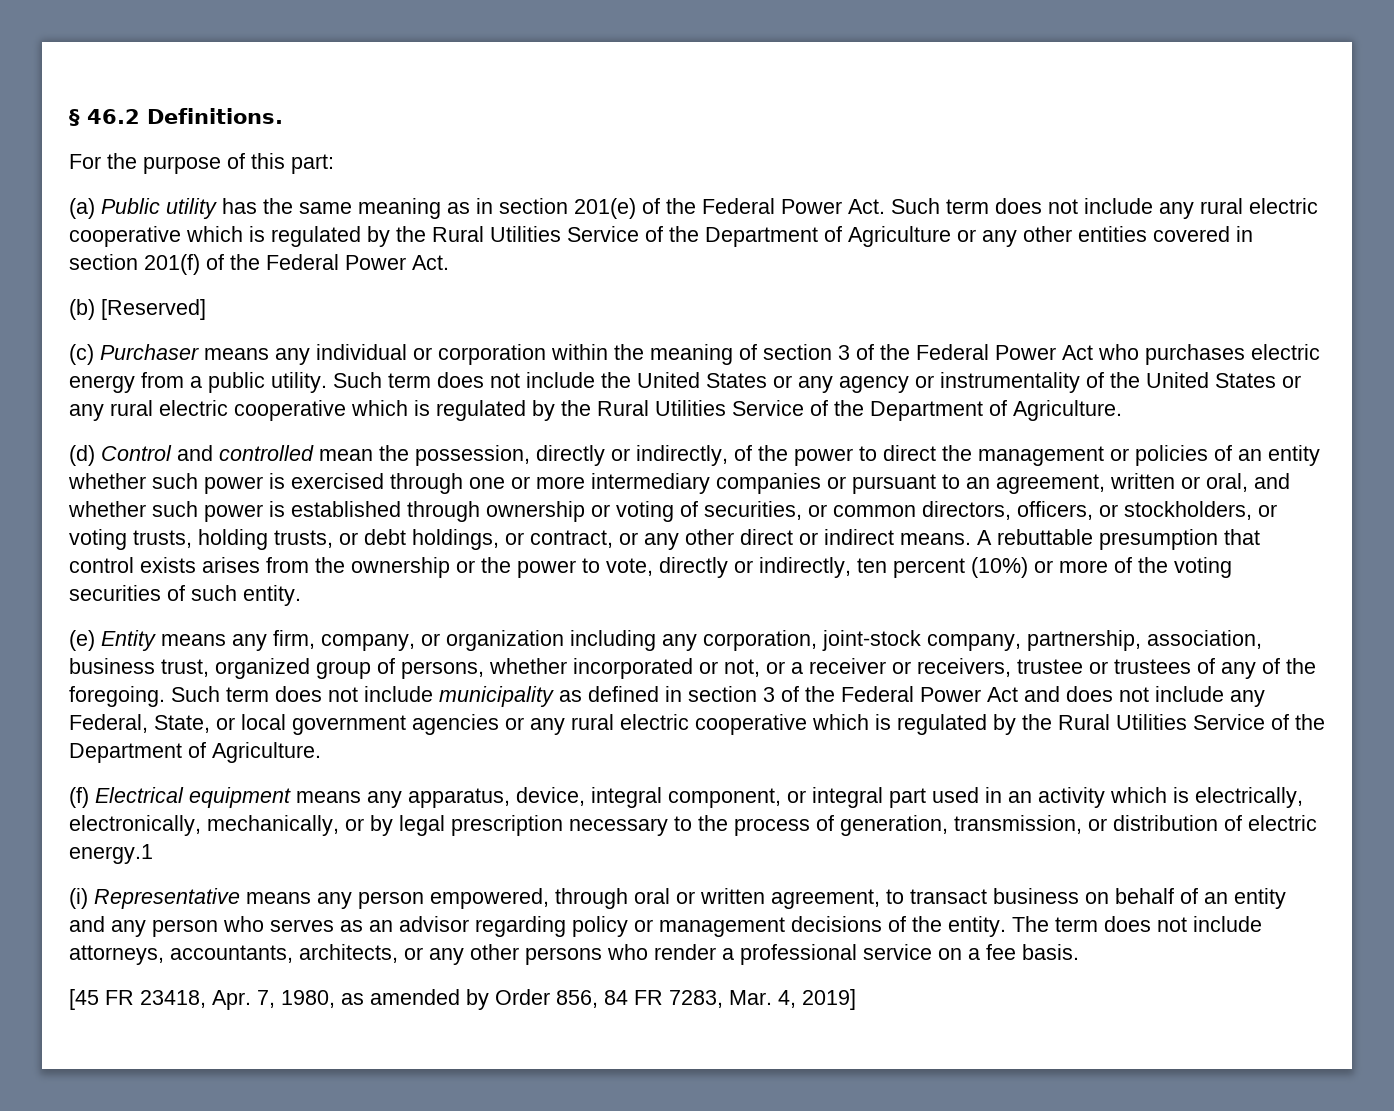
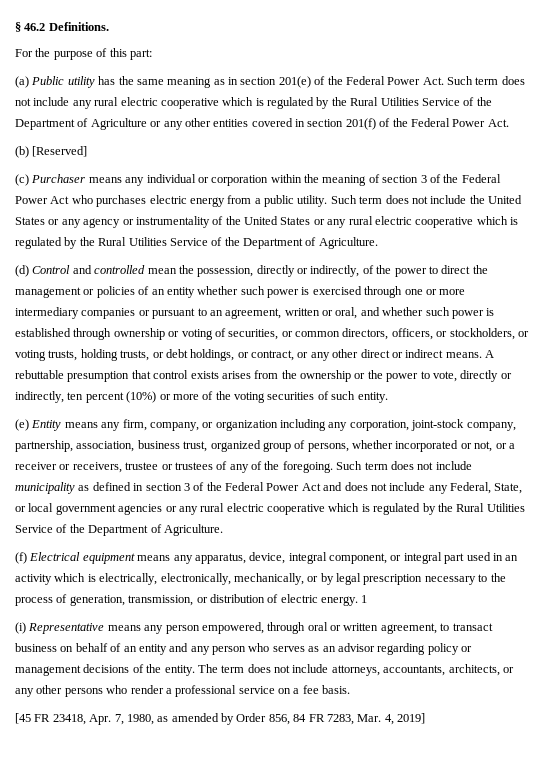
- (f) Electrical equipment means any apparatus, device, integral component, or integral part used in an activity which is electrically, electronically, mechanically, or by legal prescription necessary to the process of generation, transmission, or distribution of electric energy.1
+ (f) Electrical equipment means any apparatus, device, integral component, or integral part used in an activity which is electrically, electronically, mechanically, or by legal prescription necessary to the process of generation, transmission, or distribution of electric energy. 1

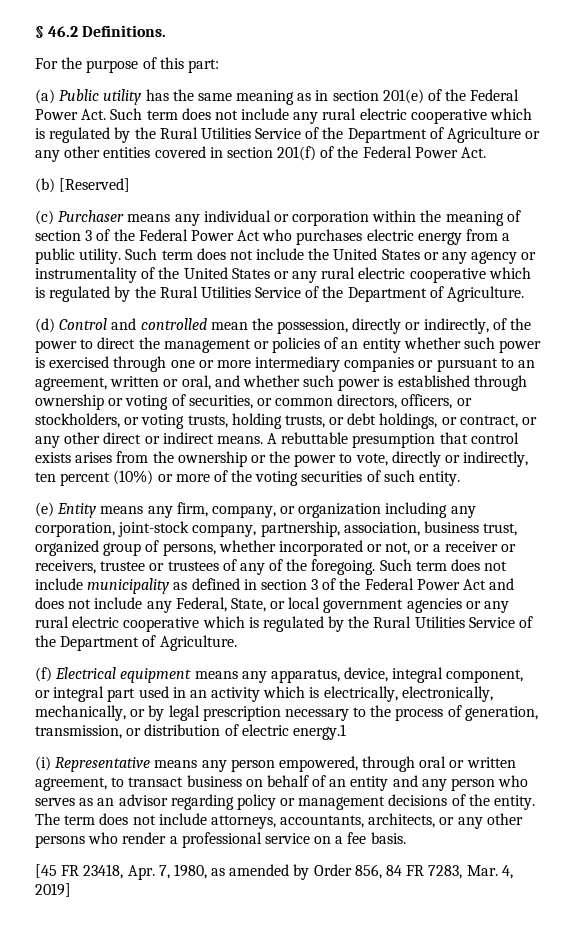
- (f) Electrical equipment means any apparatus, device, integral component, or integral part used in an activity which is electrically, electronically, mechanically, or by legal prescription necessary to the process of generation, transmission, or distribution of electric energy. 1
+ (f) Electrical equipment means any apparatus, device, integral component, or integral part used in an activity which is electrically, electronically, mechanically, or by legal prescription necessary to the process of generation, transmission, or distribution of electric energy.1

